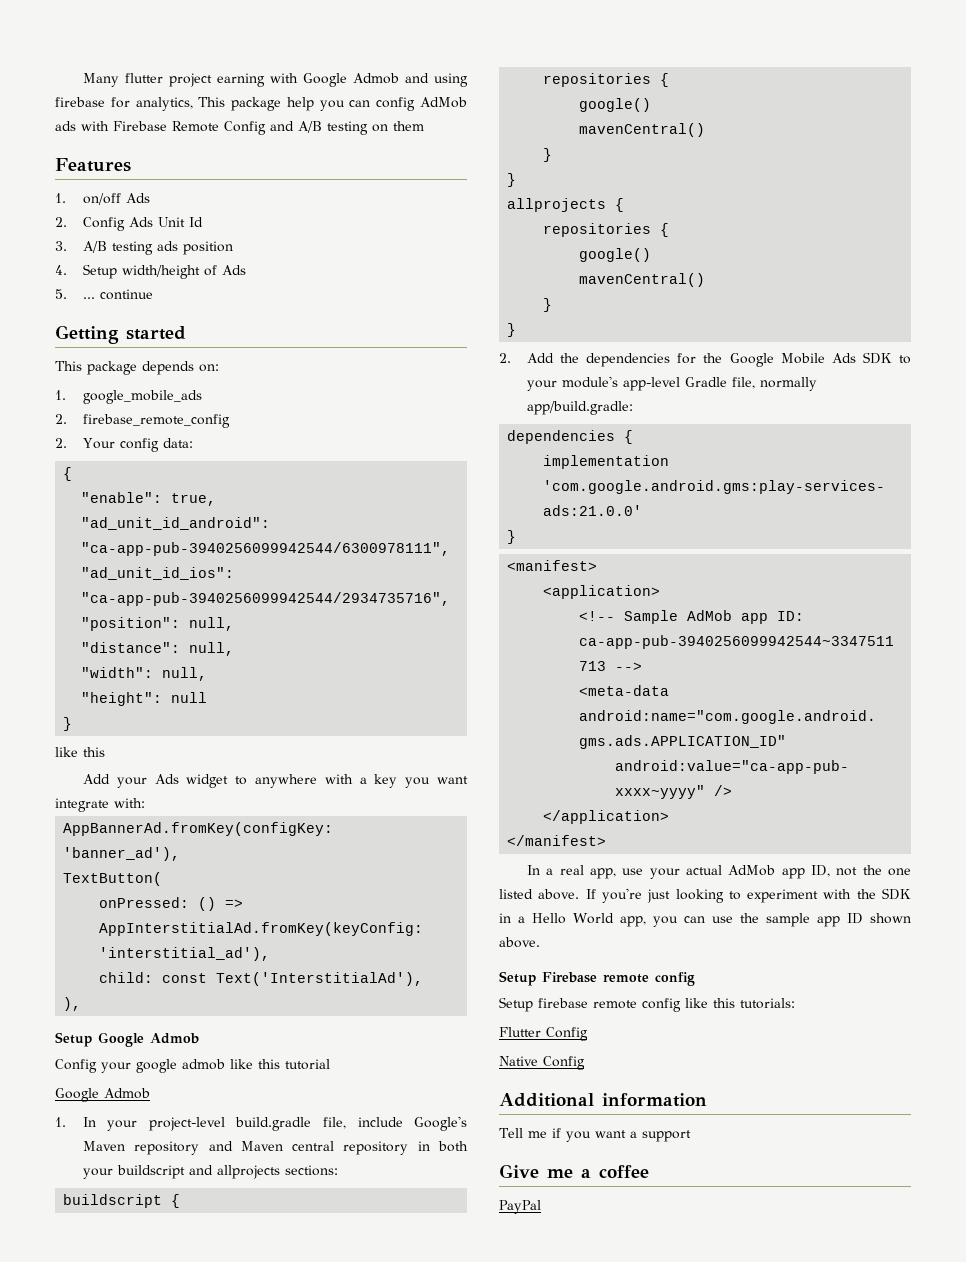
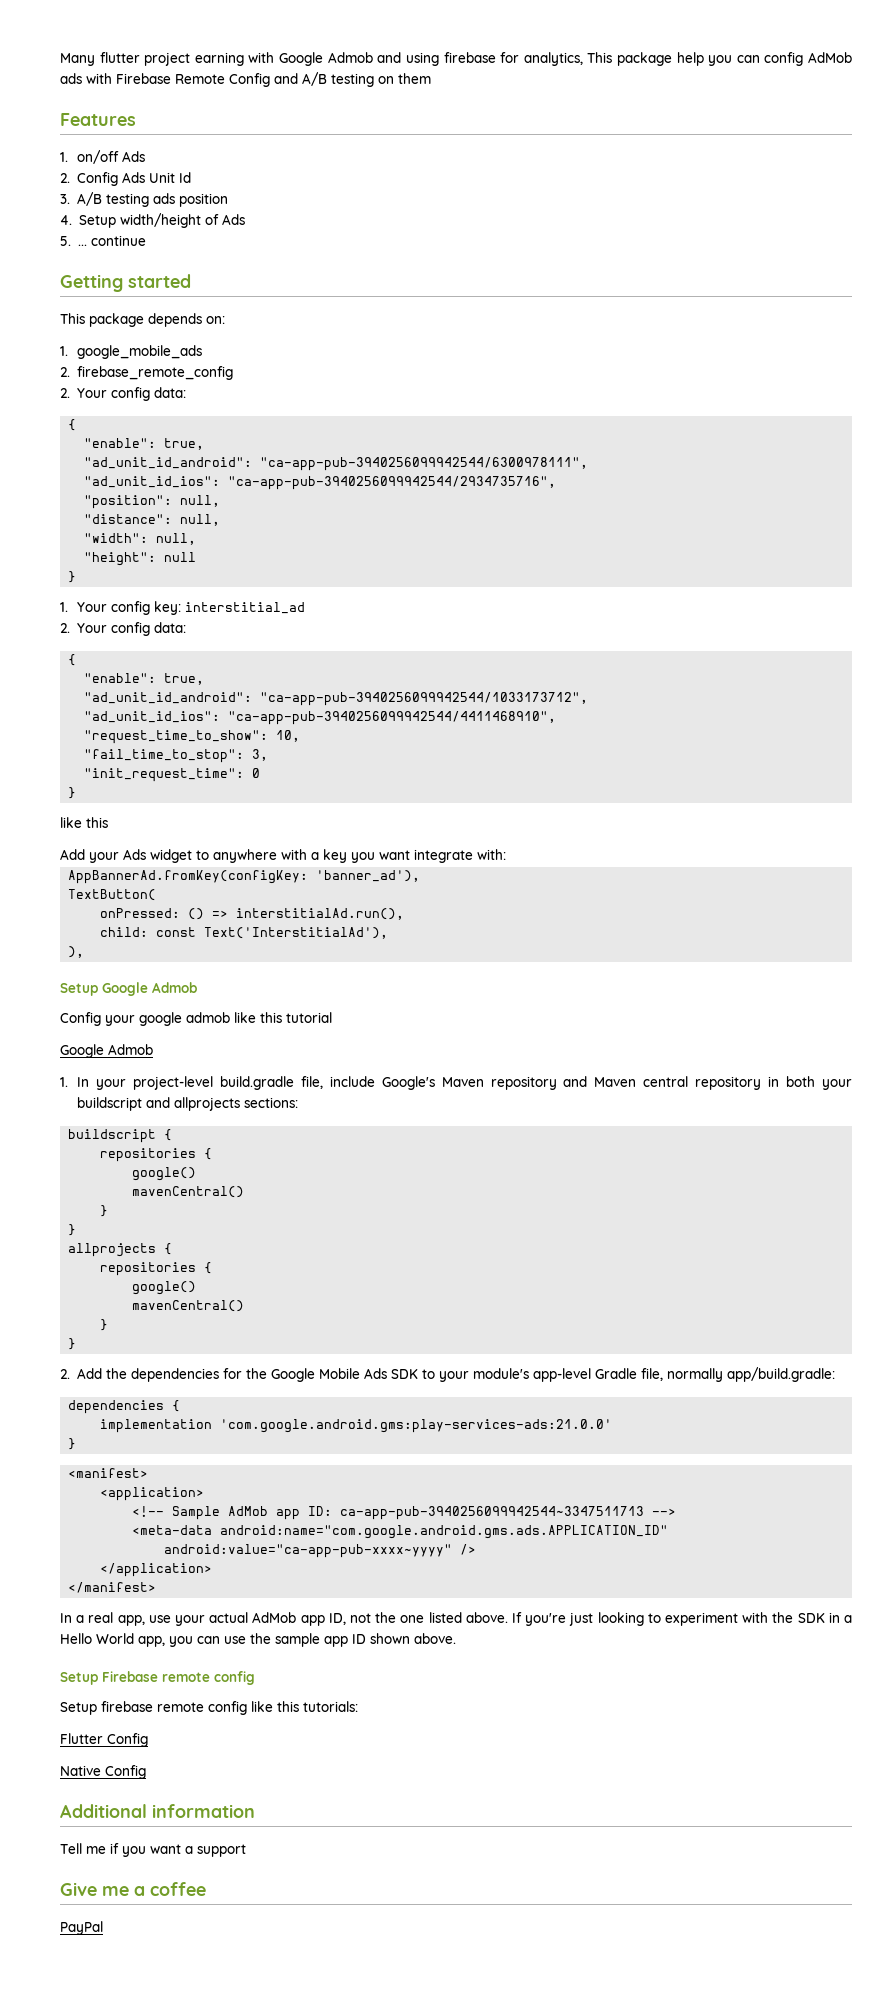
+ 1. Your config key: interstitial_ad
+ 2. Your config data:
+ {
+ "enable": true,
+ "ad_unit_id_android": "ca-app-pub-3940256099942544/1033173712",
+ "ad_unit_id_ios": "ca-app-pub-3940256099942544/4411468910",
+ "request_time_to_show": 10,
+ "fail_time_to_stop": 3,
+ "init_request_time": 0
+ }
- onPressed: () => AppInterstitialAd.fromKey(keyConfig: 'interstitial_ad'),
+ onPressed: () => interstitialAd.run(),

